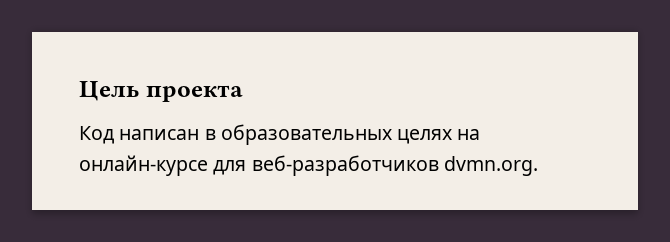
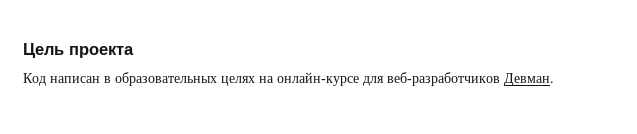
- Код написан в образовательных целях на онлайн-курсе для веб-разработчиков dvmn.org.
+ Код написан в образовательных целях на онлайн-курсе для веб-разработчиков Девман.

